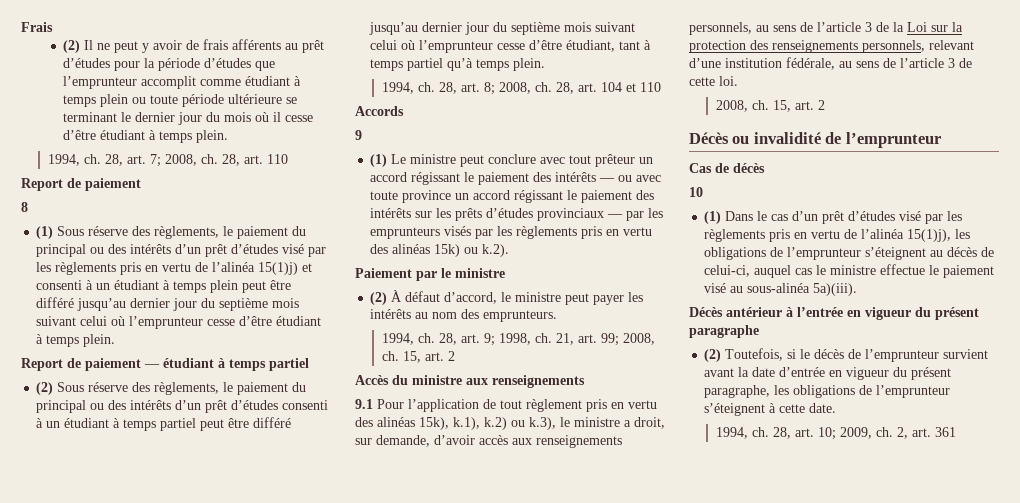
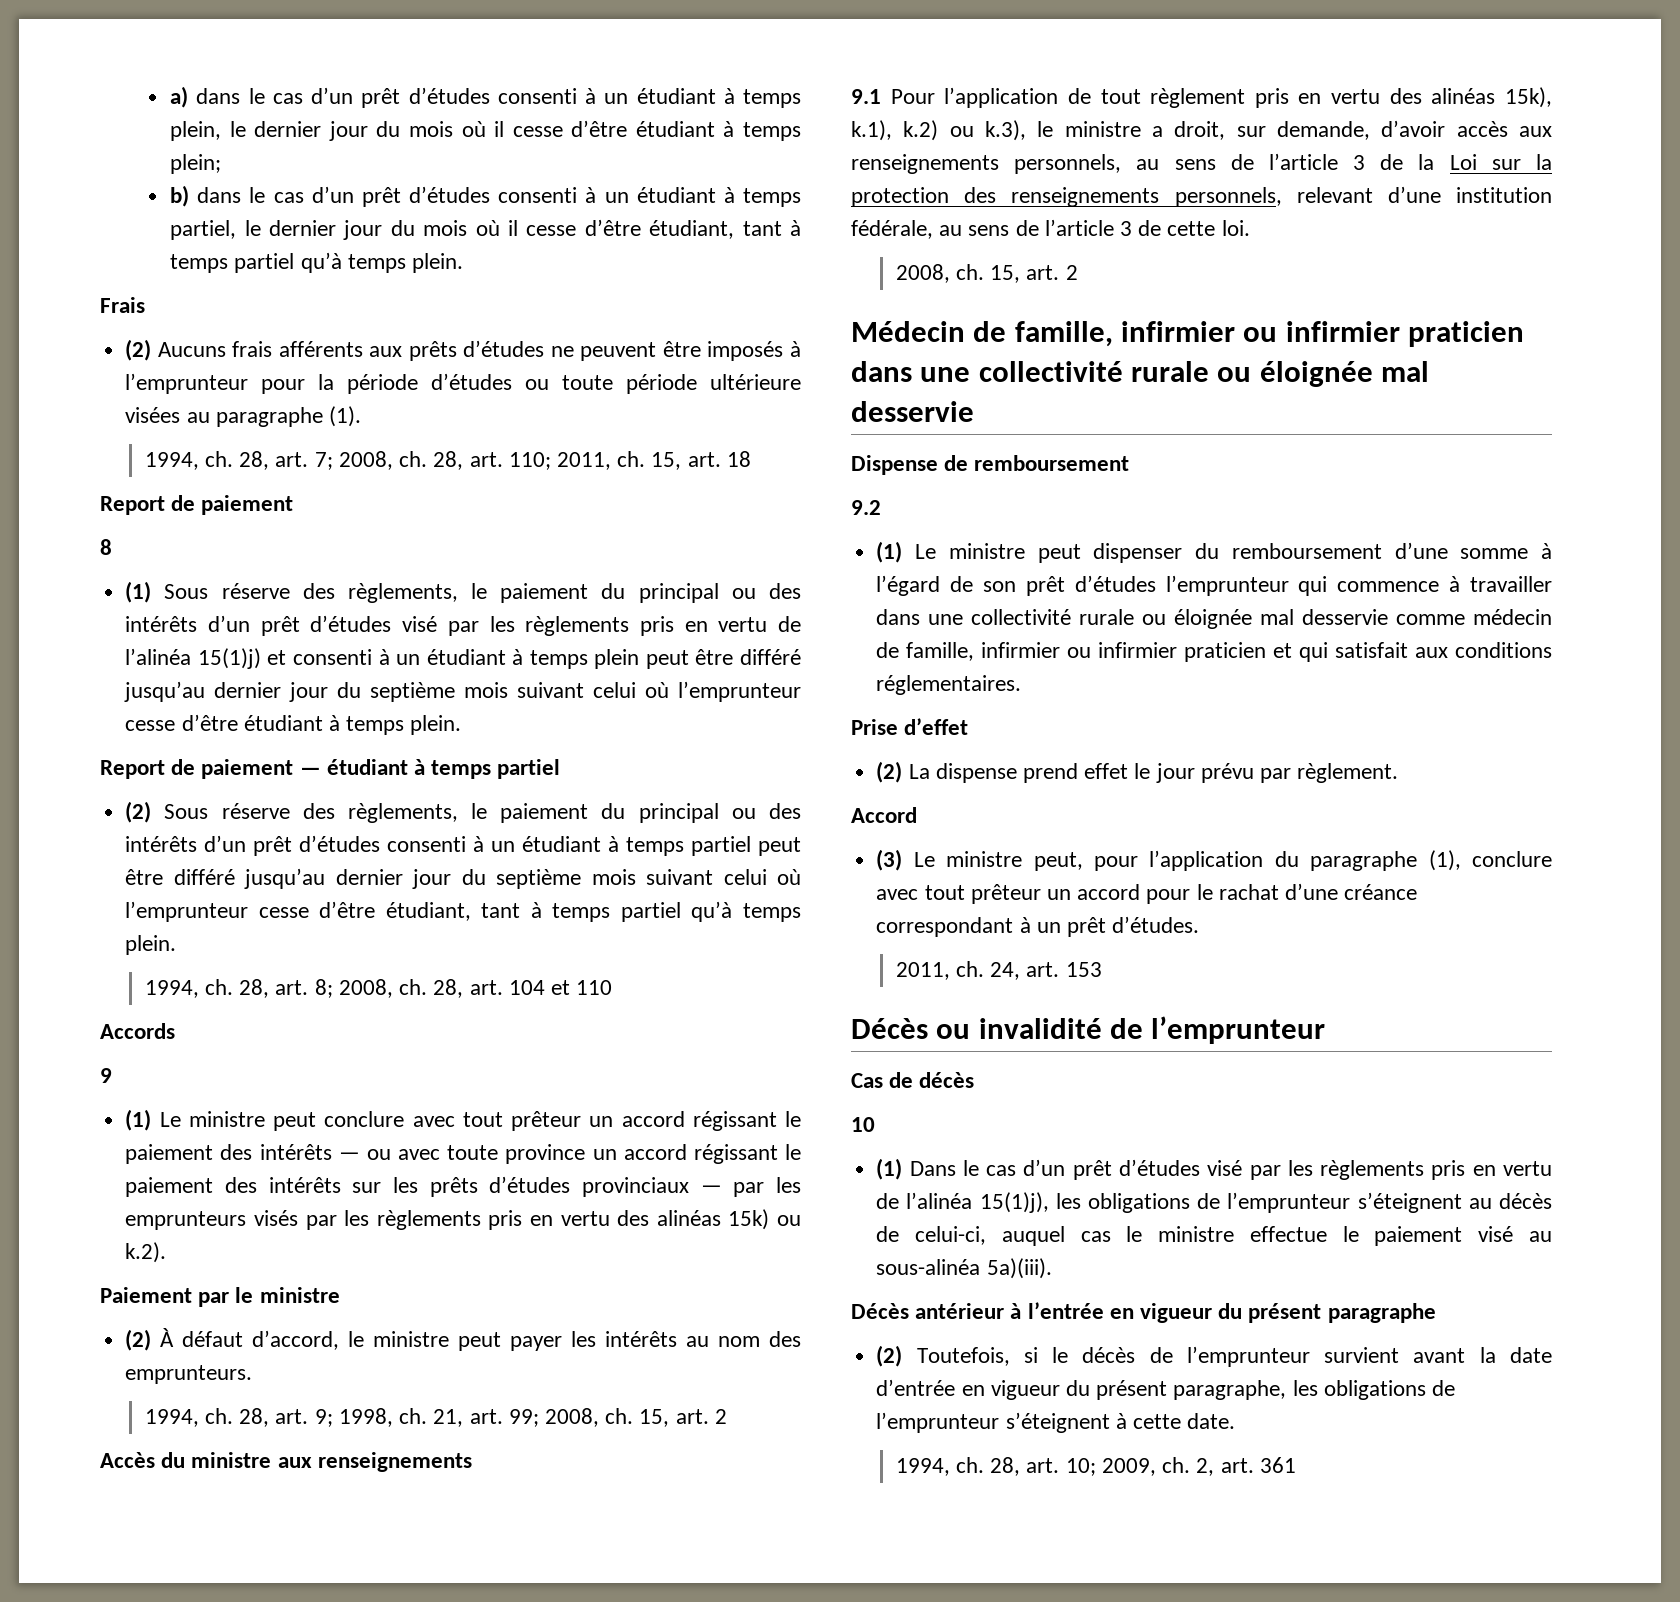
+ a) dans le cas d’un prêt d’études consenti à un étudiant à temps plein, le dernier jour du mois où il cesse d’être étudiant à temps plein;
+ b) dans le cas d’un prêt d’études consenti à un étudiant à temps partiel, le dernier jour du mois où il cesse d’être étudiant, tant à temps partiel qu’à temps plein.
  Frais
- (2) Il ne peut y avoir de frais afférents au prêt d’études pour la période d’études que l’emprunteur accomplit comme étudiant à temps plein ou toute période ultérieure se terminant le dernier jour du mois où il cesse d’être étudiant à temps plein.
+ (2) Aucuns frais afférents aux prêts d’études ne peuvent être imposés à l’emprunteur pour la période d’études ou toute période ultérieure visées au paragraphe (1).
- 1994, ch. 28, art. 7; 2008, ch. 28, art. 110
+ 1994, ch. 28, art. 7; 2008, ch. 28, art. 110; 2011, ch. 15, art. 18
+ Médecin de famille, infirmier ou infirmier praticien dans une collectivité rurale ou éloignée mal desservie
+ Dispense de remboursement
+ 9.2
+ (1) Le ministre peut dispenser du remboursement d’une somme à l’égard de son prêt d’études l’emprunteur qui commence à travailler dans une collectivité rurale ou éloignée mal desservie comme médecin de famille, infirmier ou infirmier praticien et qui satisfait aux conditions réglementaires.
+ Prise d’effet
+ (2) La dispense prend effet le jour prévu par règlement.
+ Accord
+ (3) Le ministre peut, pour l’application du paragraphe (1), conclure avec tout prêteur un accord pour le rachat d’une créance correspondant à un prêt d’études.
+ 2011, ch. 24, art. 153

